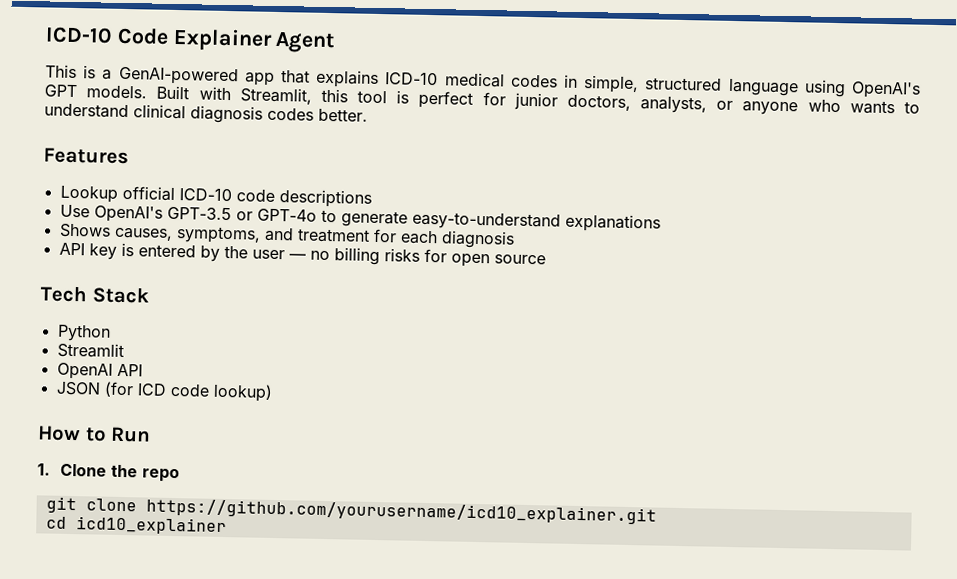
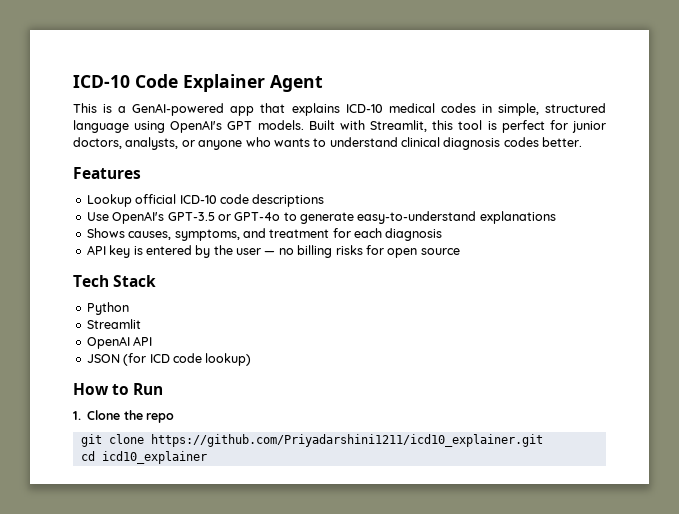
- git clone https://github.com/yourusername/icd10_explainer.git
+ git clone https://github.com/Priyadarshini1211/icd10_explainer.git

